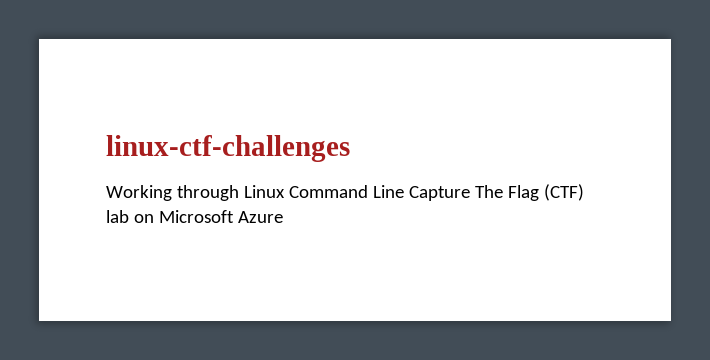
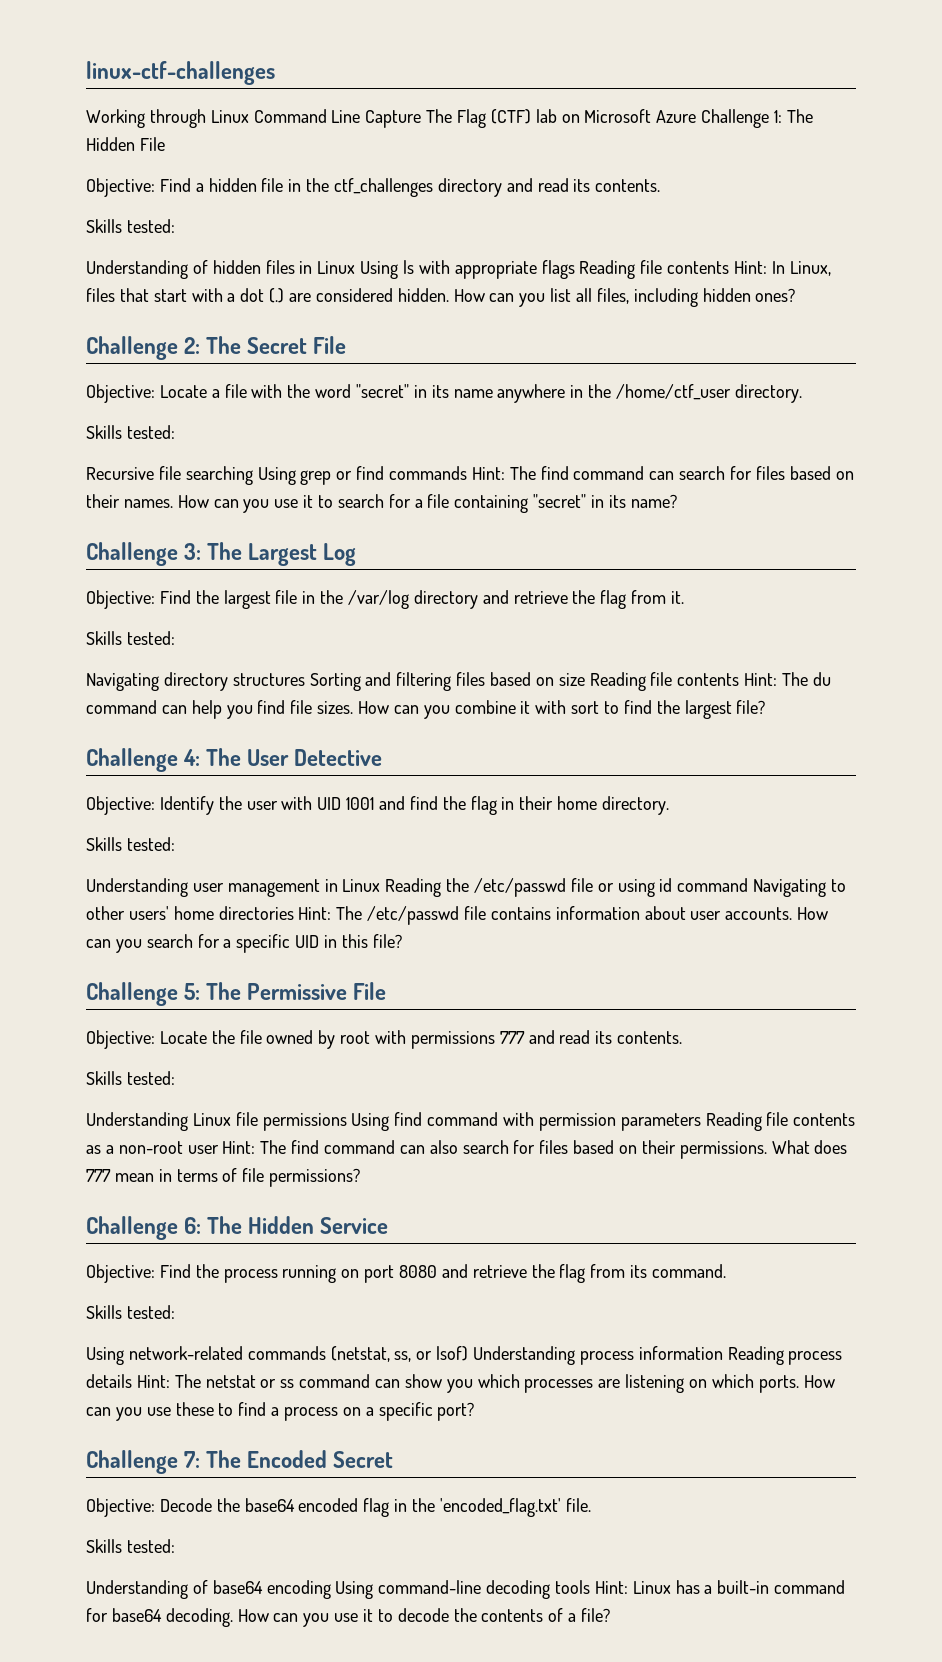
- Working through Linux Command Line Capture The Flag (CTF) lab on Microsoft Azure
+ Working through Linux Command Line Capture The Flag (CTF) lab on Microsoft Azure Challenge 1: The Hidden File
+ Objective: Find a hidden file in the ctf_challenges directory and read its contents.
+ Skills tested:
+ Understanding of hidden files in Linux Using ls with appropriate flags Reading file contents Hint: In Linux, files that start with a dot (.) are considered hidden. How can you list all files, including hidden ones?
+ Challenge 2: The Secret File
+ Objective: Locate a file with the word "secret" in its name anywhere in the /home/ctf_user directory.
+ Skills tested:
+ Recursive file searching Using grep or find commands Hint: The find command can search for files based on their names. How can you use it to search for a file containing "secret" in its name?
+ Challenge 3: The Largest Log
+ Objective: Find the largest file in the /var/log directory and retrieve the flag from it.
+ Skills tested:
+ Navigating directory structures Sorting and filtering files based on size Reading file contents Hint: The du command can help you find file sizes. How can you combine it with sort to find the largest file?
+ Challenge 4: The User Detective
+ Objective: Identify the user with UID 1001 and find the flag in their home directory.
+ Skills tested:
+ Understanding user management in Linux Reading the /etc/passwd file or using id command Navigating to other users' home directories Hint: The /etc/passwd file contains information about user accounts. How can you search for a specific UID in this file?
+ Challenge 5: The Permissive File
+ Objective: Locate the file owned by root with permissions 777 and read its contents.
+ Skills tested:
+ Understanding Linux file permissions Using find command with permission parameters Reading file contents as a non-root user Hint: The find command can also search for files based on their permissions. What does 777 mean in terms of file permissions?
+ Challenge 6: The Hidden Service
+ Objective: Find the process running on port 8080 and retrieve the flag from its command.
+ Skills tested:
+ Using network-related commands (netstat, ss, or lsof) Understanding process information Reading process details Hint: The netstat or ss command can show you which processes are listening on which ports. How can you use these to find a process on a specific port?
+ Challenge 7: The Encoded Secret
+ Objective: Decode the base64 encoded flag in the 'encoded_flag.txt' file.
+ Skills tested:
+ Understanding of base64 encoding Using command-line decoding tools Hint: Linux has a built-in command for base64 decoding. How can you use it to decode the contents of a file?

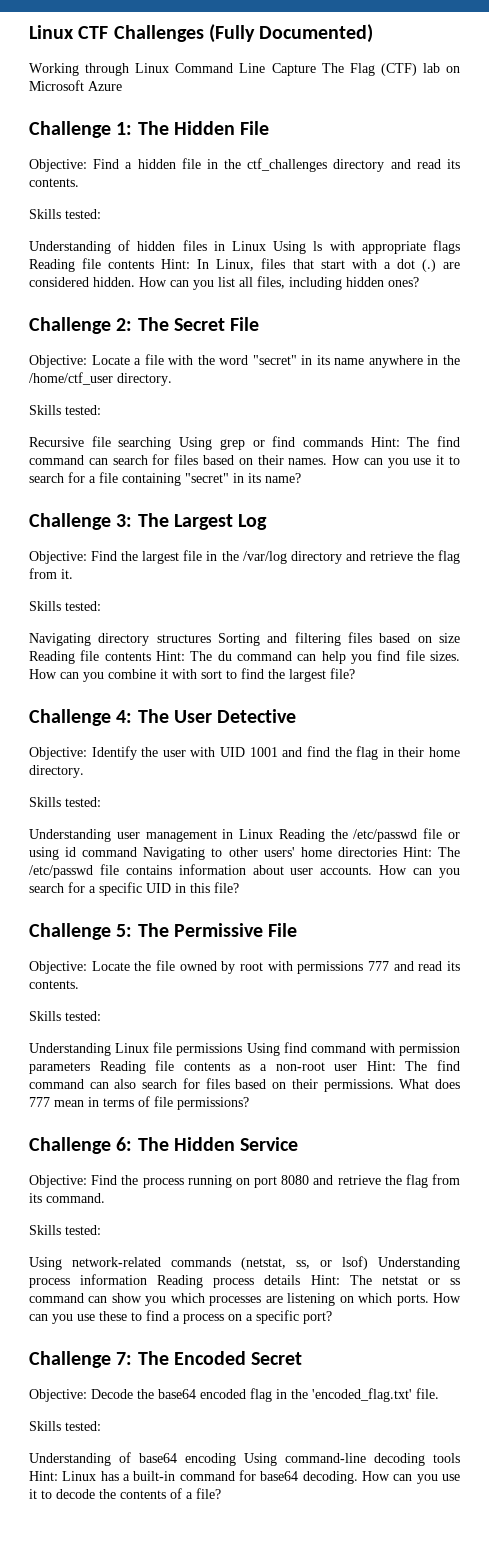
- linux-ctf-challenges
+ Linux CTF Challenges (Fully Documented)
- Working through Linux Command Line Capture The Flag (CTF) lab on Microsoft Azure Challenge 1: The Hidden File
+ Working through Linux Command Line Capture The Flag (CTF) lab on Microsoft Azure
+ Challenge 1: The Hidden File

